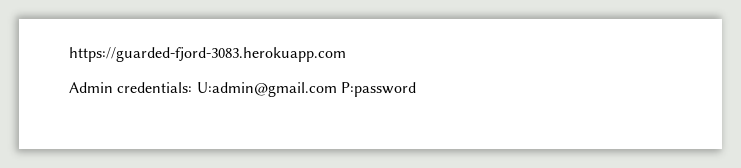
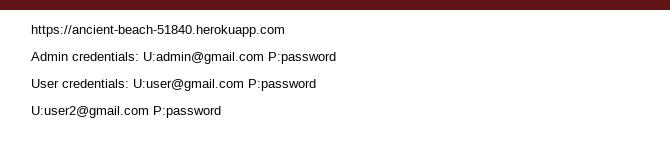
- https://guarded-fjord-3083.herokuapp.com
+ https://ancient-beach-51840.herokuapp.com
+ User credentials: U:user@gmail.com P:password
+ U:user2@gmail.com P:password

